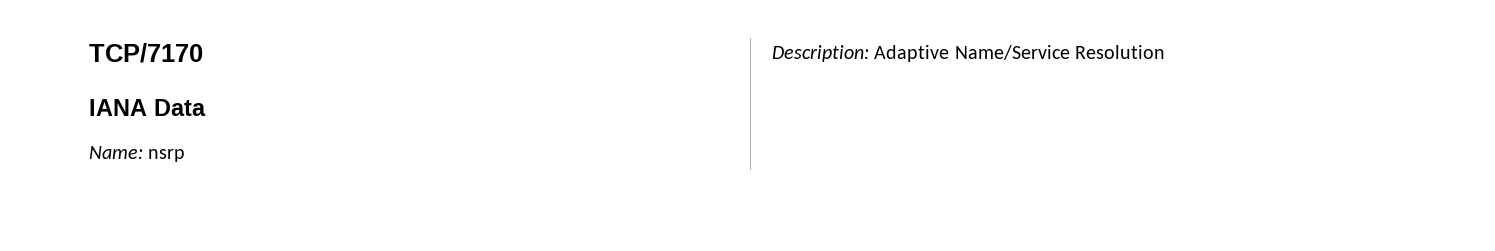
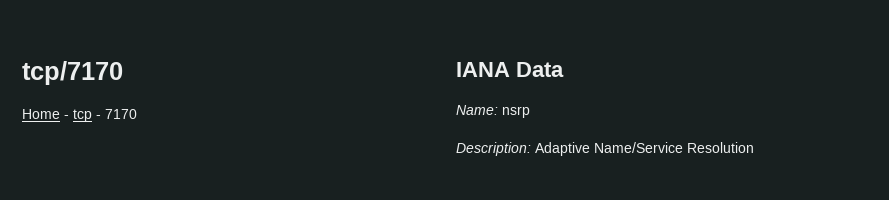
- TCP/7170
+ tcp/7170
+ Home - tcp - 7170

